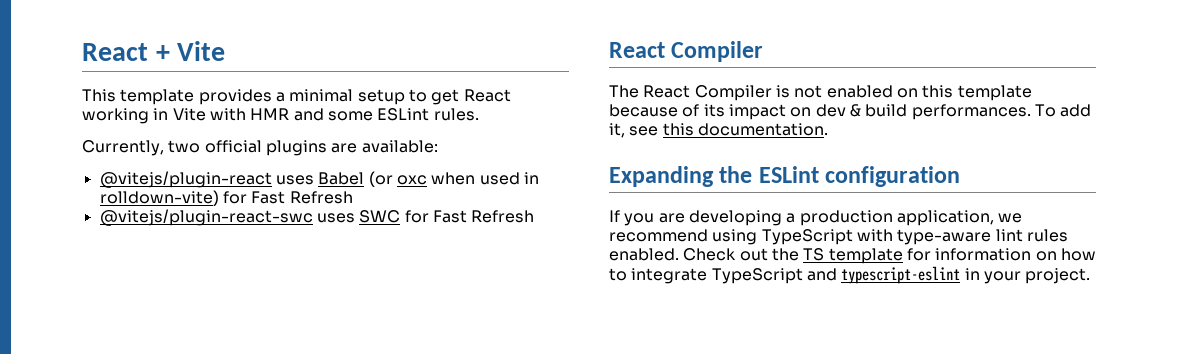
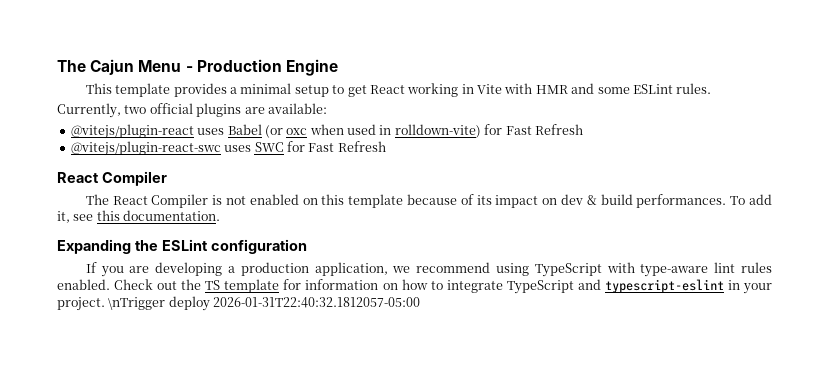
- React + Vite
+ The Cajun Menu - Production Engine
+ \nTrigger deploy 2026-01-31T22:40:32.1812057-05:00

